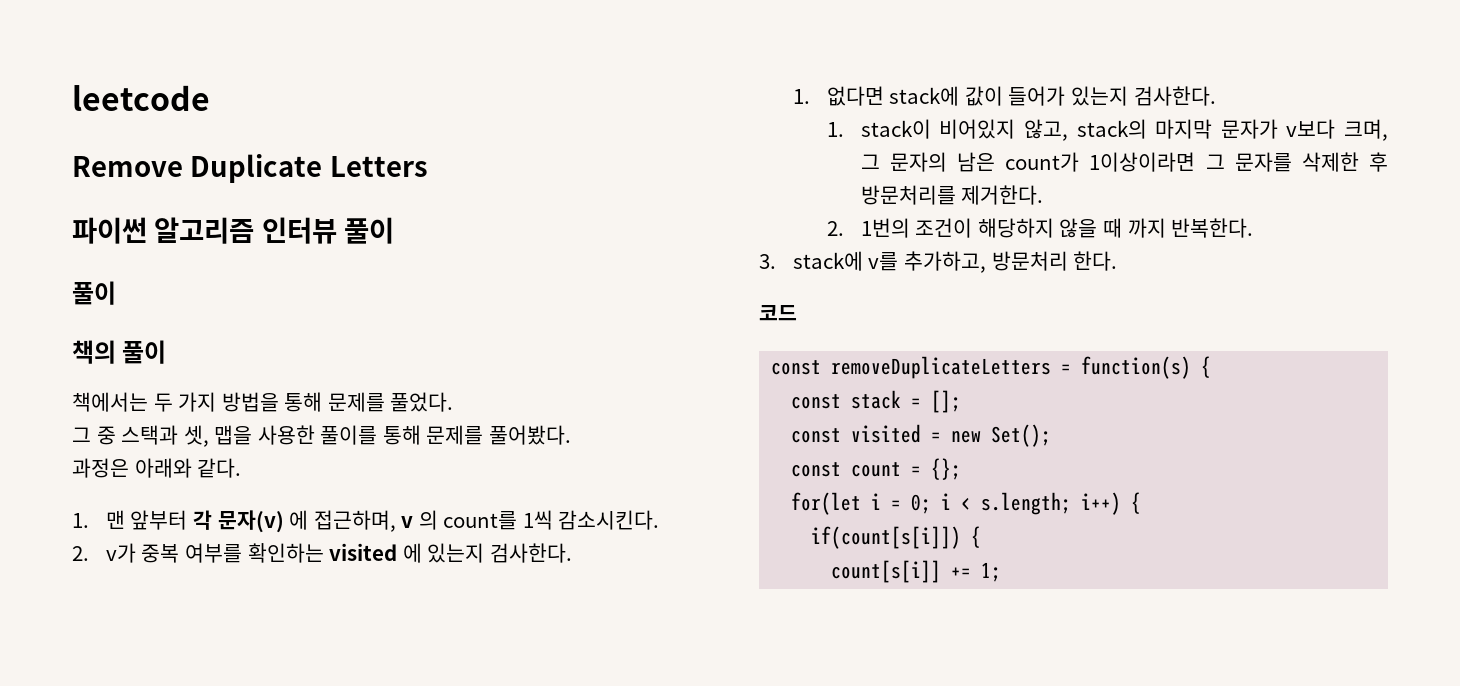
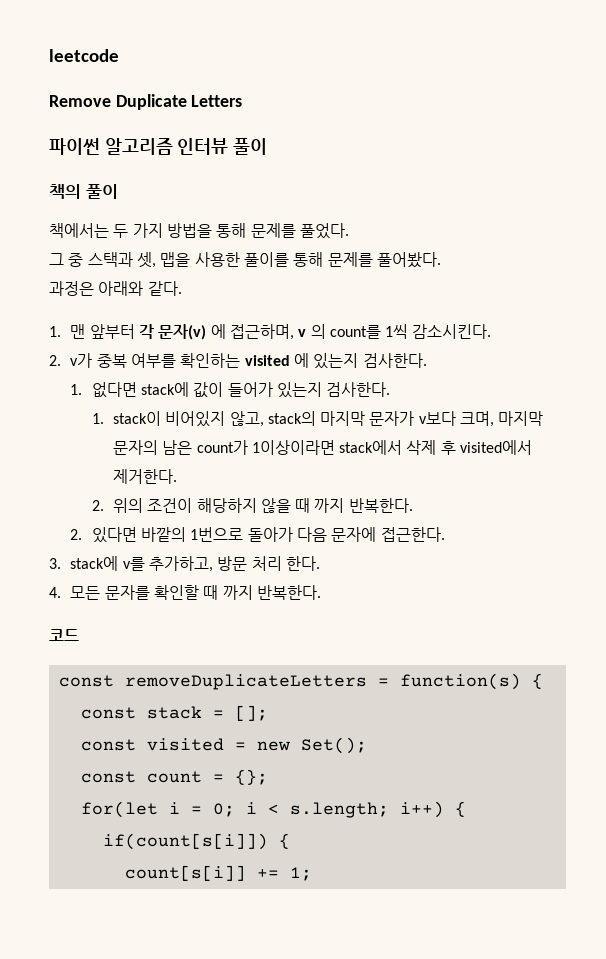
  파이썬 알고리즘 인터뷰 풀이
- 풀이
- 1. stack이 비어있지 않고, stack의 마지막 문자가 v보다 크며, 그 문자의 남은 count가 1이상이라면 그 문자를 삭제한 후 방문처리를 제거한다.
+ 1. stack이 비어있지 않고, stack의 마지막 문자가 v보다 크며, 마지막 문자의 남은 count가 1이상이라면 stack에서 삭제 후 visited에서 제거한다.
- 2. 1번의 조건이 해당하지 않을 때 까지 반복한다.
+ 2. 위의 조건이 해당하지 않을 때 까지 반복한다.
+ 2. 있다면 바깥의 1번으로 돌아가 다음 문자에 접근한다.
- 3. stack에 v를 추가하고, 방문처리 한다.
+ 3. stack에 v를 추가하고, 방문 처리 한다.
+ 4. 모든 문자를 확인할 때 까지 반복한다.

